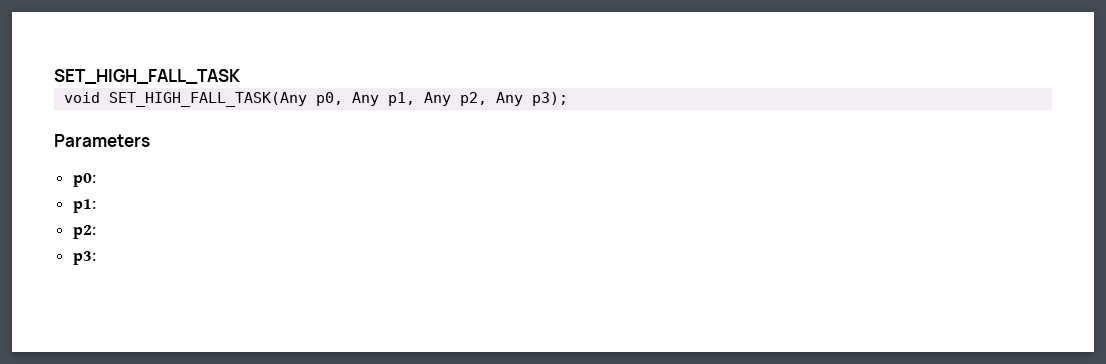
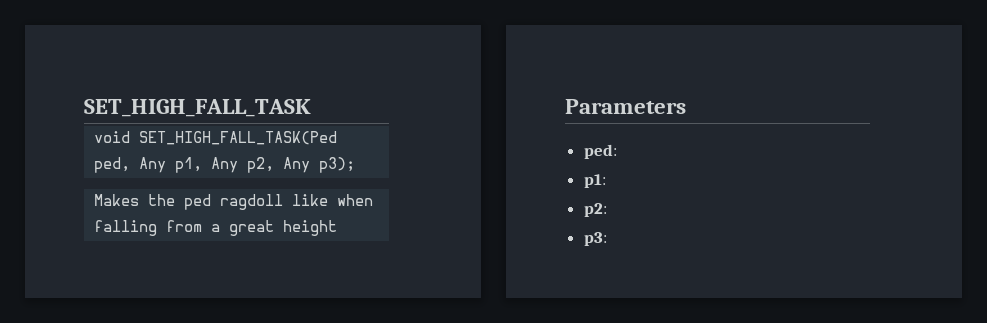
- void SET_HIGH_FALL_TASK(Any p0, Any p1, Any p2, Any p3);
+ void SET_HIGH_FALL_TASK(Ped ped, Any p1, Any p2, Any p3);
+ Makes the ped ragdoll like when falling from a great height
- p0:
+ ped:

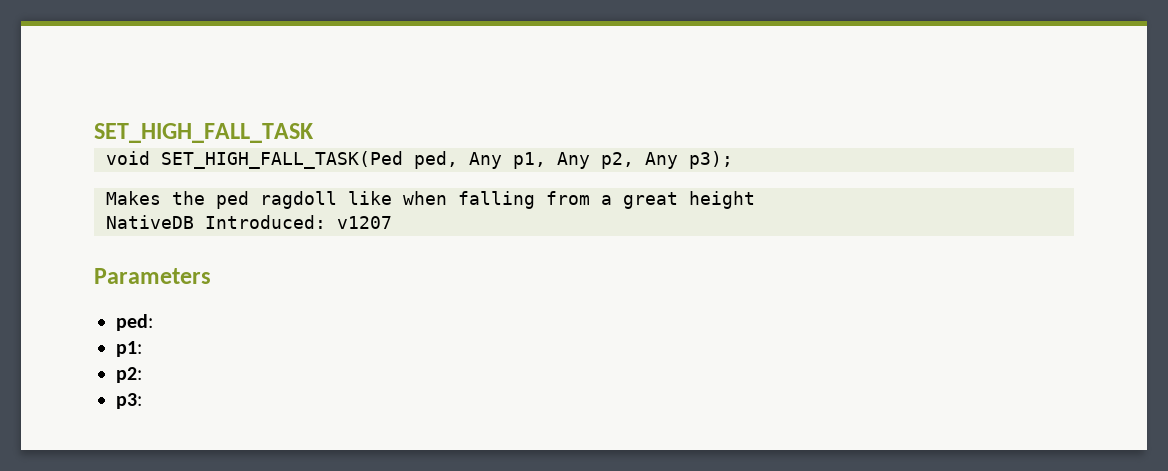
+ NativeDB Introduced: v1207

